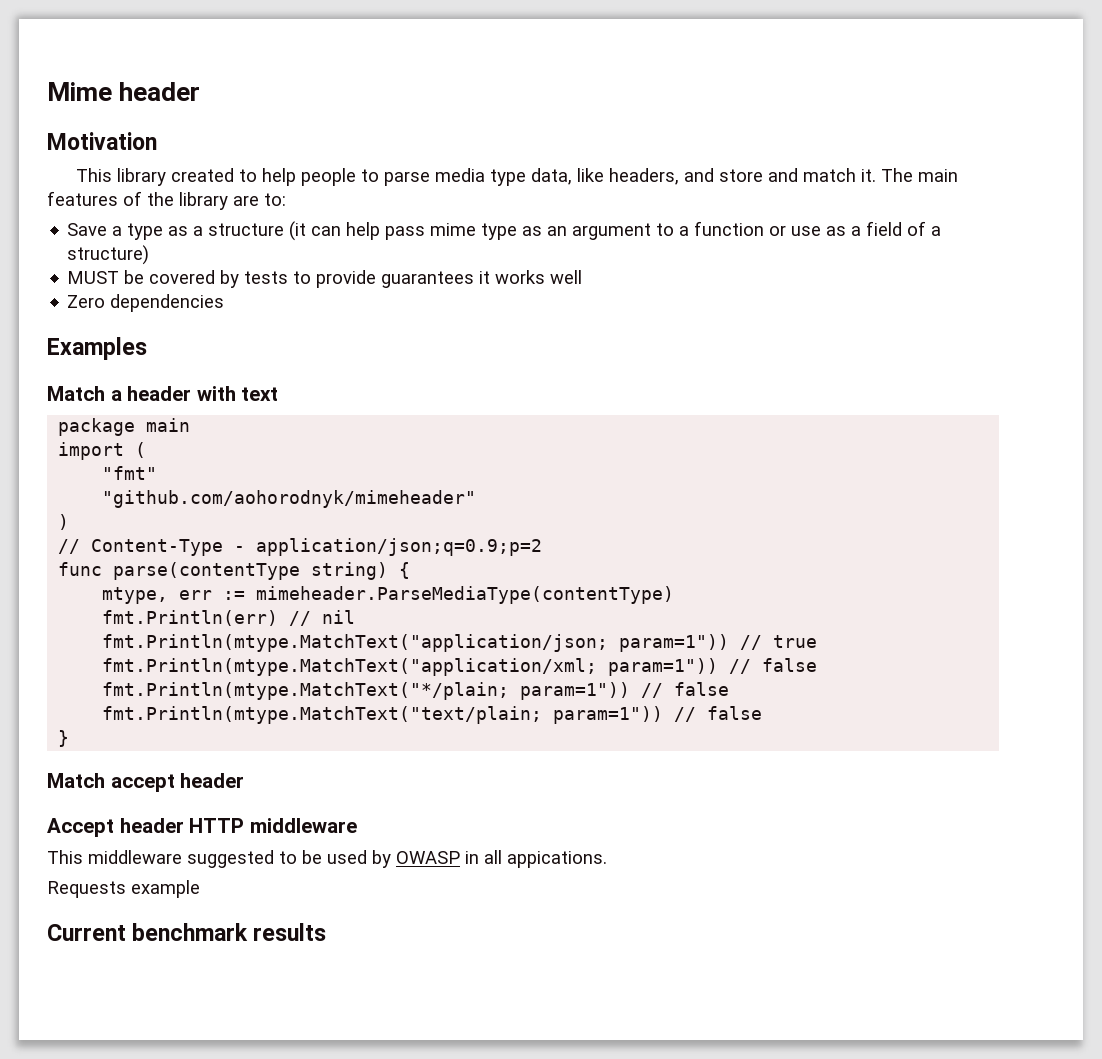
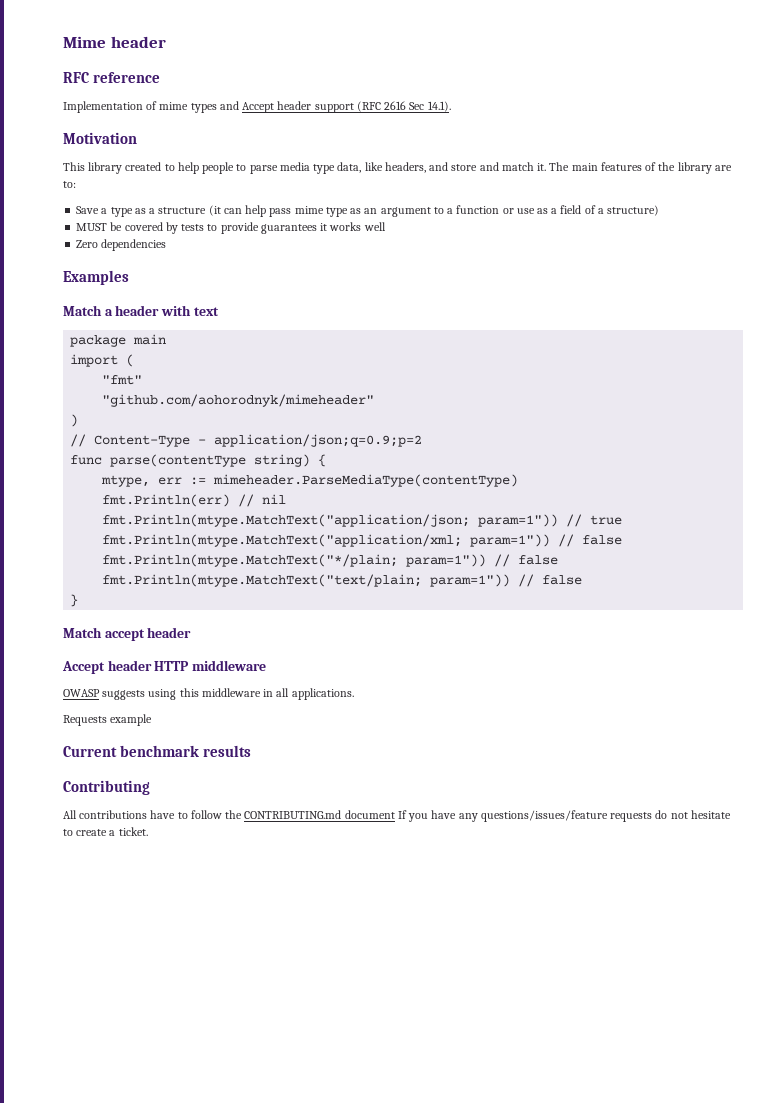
+ RFC reference
+ Implementation of mime types and Accept header support (RFC 2616 Sec 14.1).
- This middleware suggested to be used by OWASP in all appications.
+ OWASP suggests using this middleware in all applications.
+ Contributing
+ All contributions have to follow the CONTRIBUTING.md document If you have any questions/issues/feature requests do not hesitate to create a ticket.

